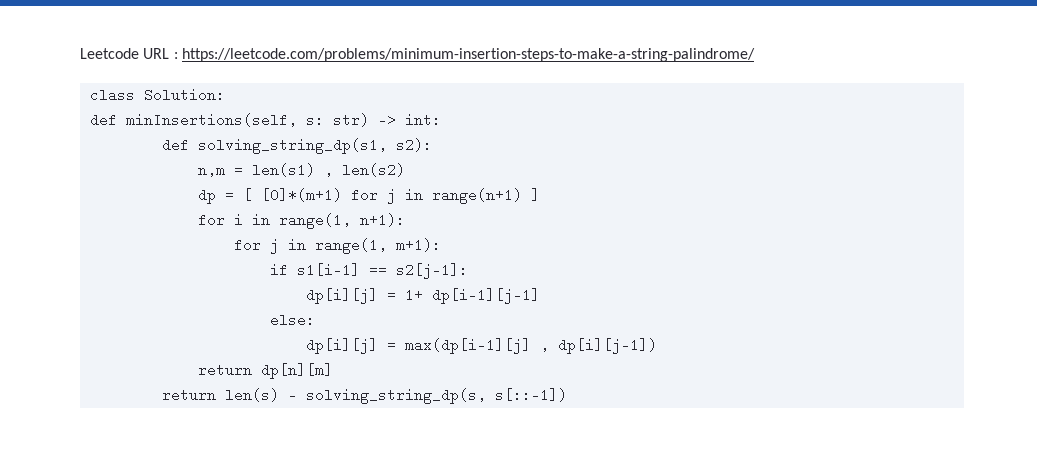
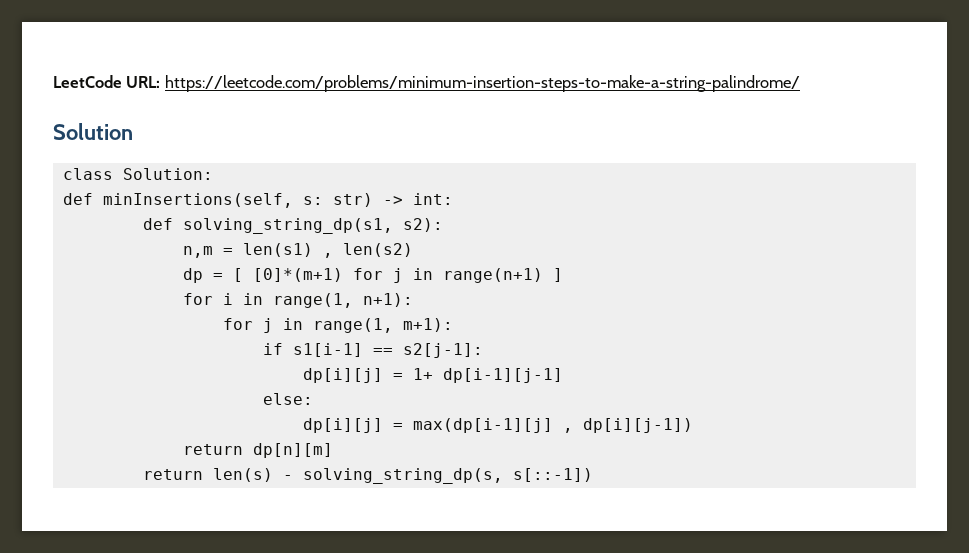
- Leetcode URL : https://leetcode.com/problems/minimum-insertion-steps-to-make-a-string-palindrome/
+ LeetCode URL: https://leetcode.com/problems/minimum-insertion-steps-to-make-a-string-palindrome/
+ Solution

